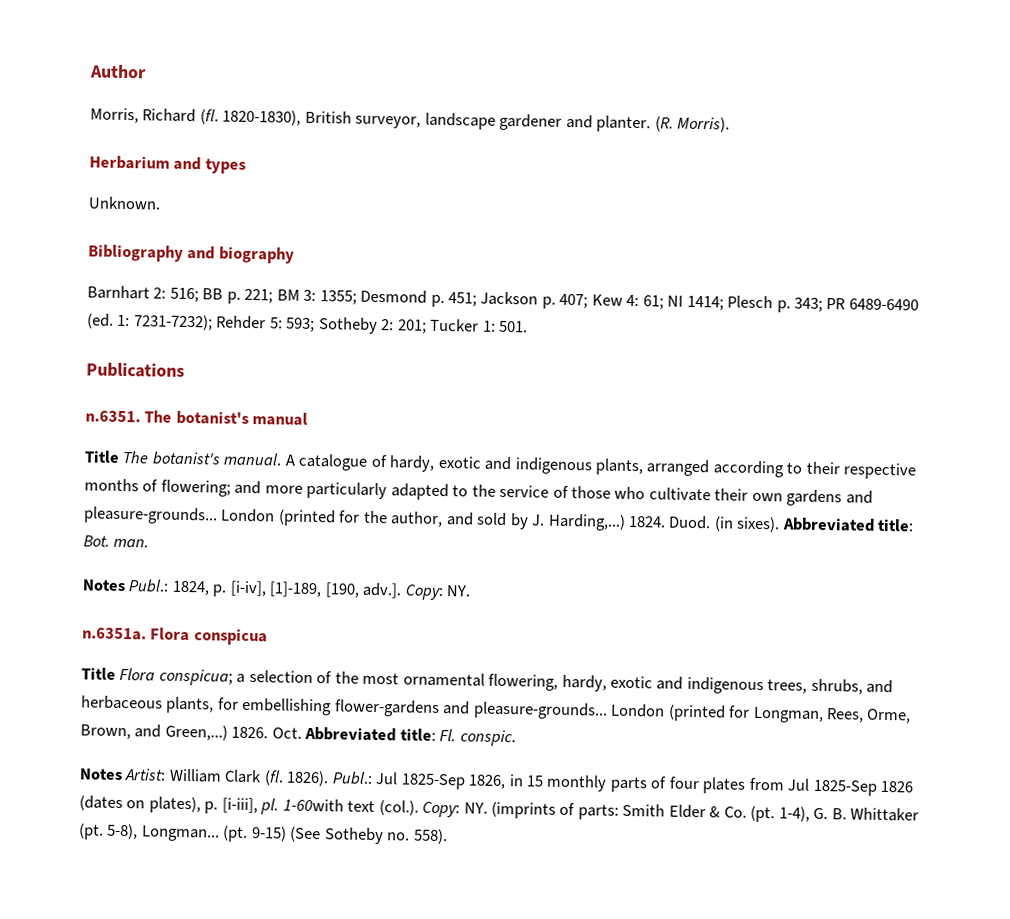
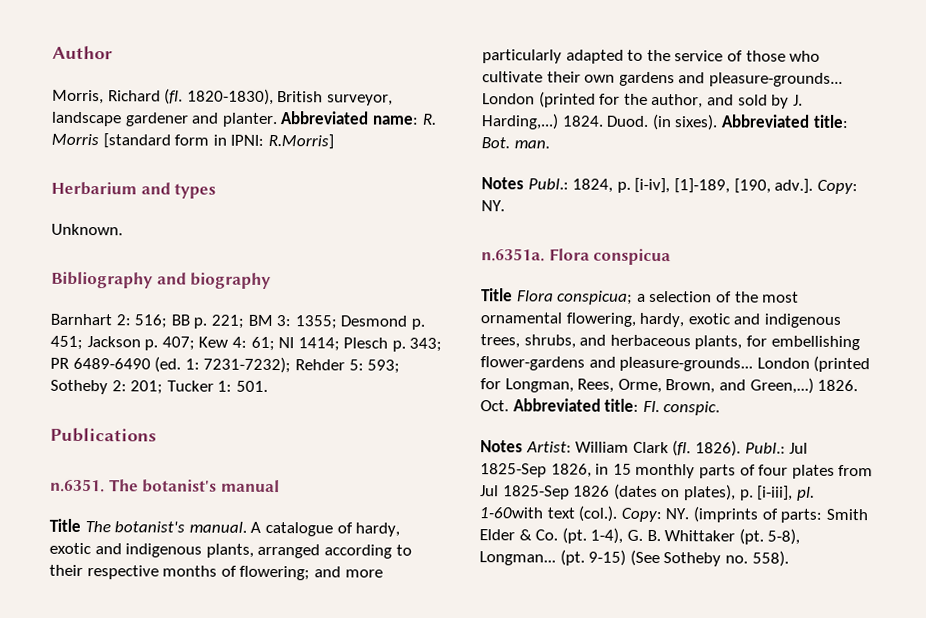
- (R. Morris).
+ Abbreviated name: R. Morris [standard form in IPNI: R.Morris]

